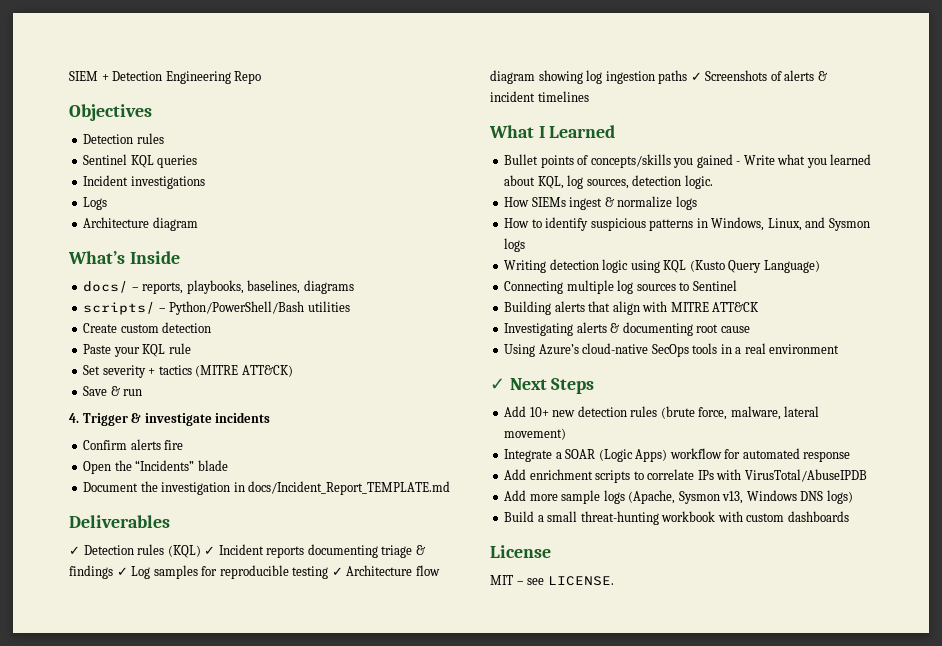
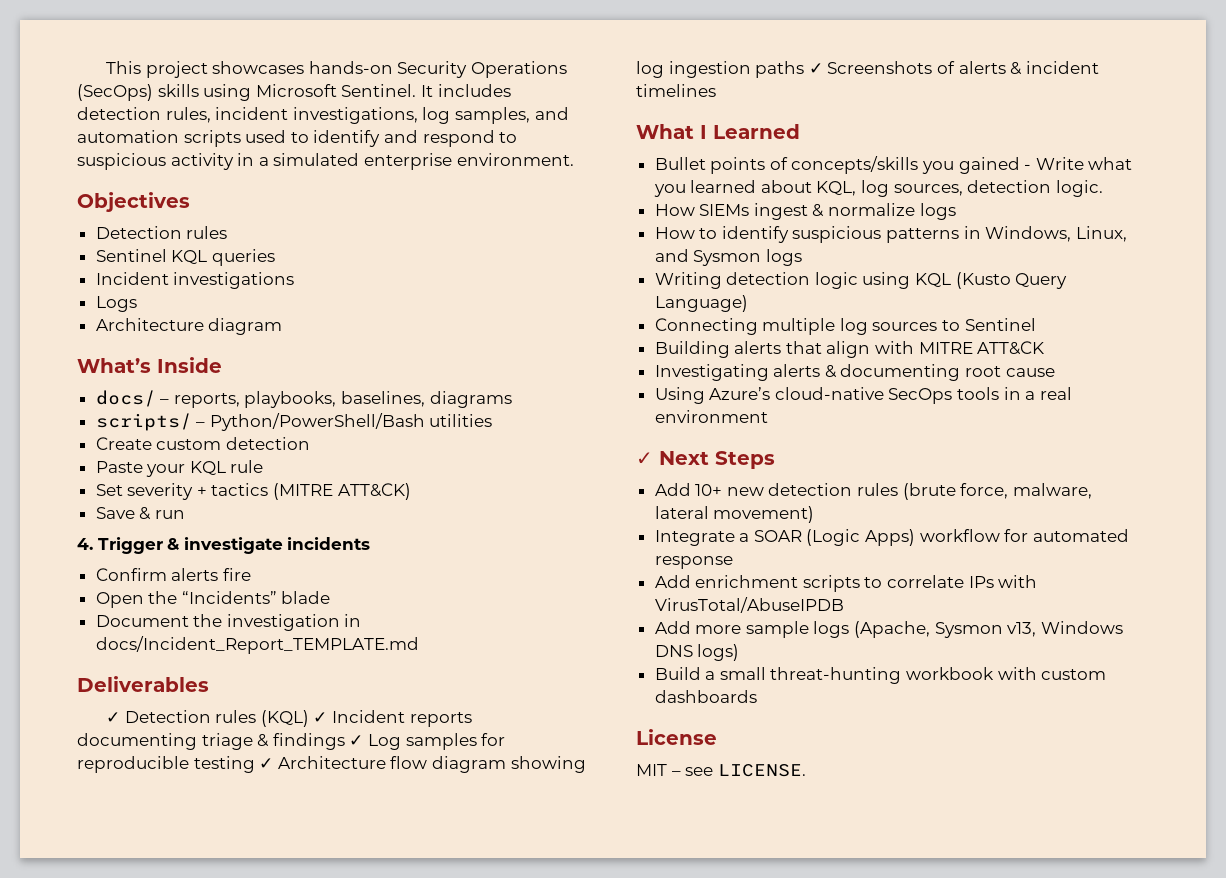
- SIEM + Detection Engineering Repo
+ This project showcases hands-on Security Operations (SecOps) skills using Microsoft Sentinel. It includes detection rules, incident investigations, log samples, and automation scripts used to identify and respond to suspicious activity in a simulated enterprise environment.

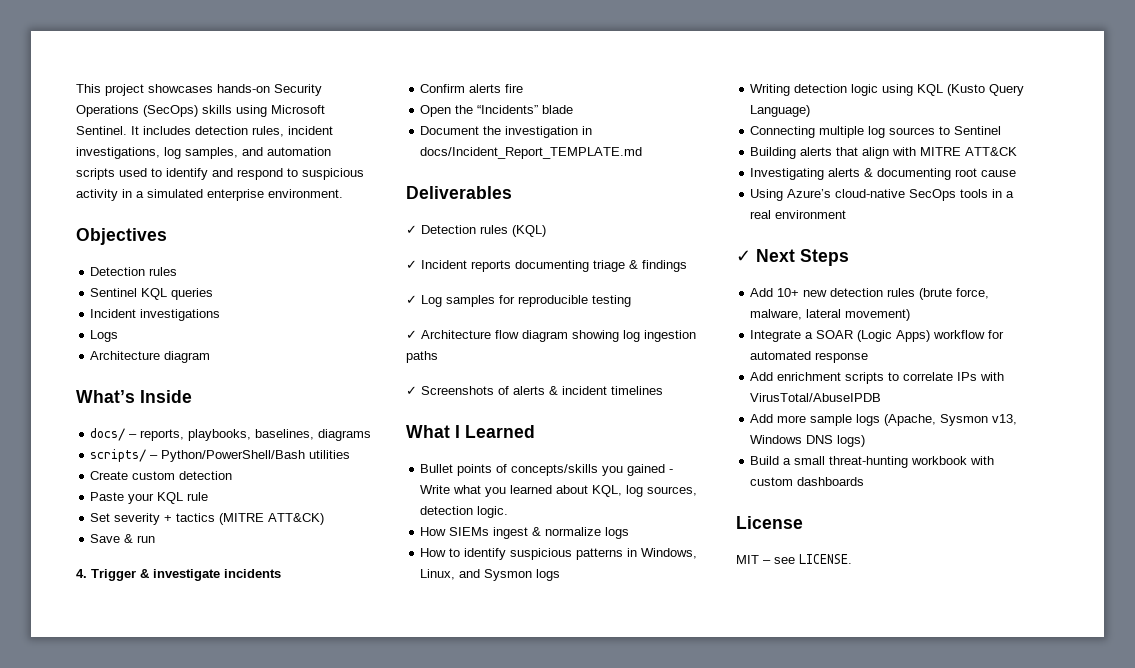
- ✓ Detection rules (KQL) ✓ Incident reports documenting triage & findings ✓ Log samples for reproducible testing ✓ Architecture flow diagram showing log ingestion paths ✓ Screenshots of alerts & incident timelines
+ ✓ Detection rules (KQL)
+ ✓ Incident reports documenting triage & findings
+ ✓ Log samples for reproducible testing
+ ✓ Architecture flow diagram showing log ingestion paths
+ ✓ Screenshots of alerts & incident timelines

